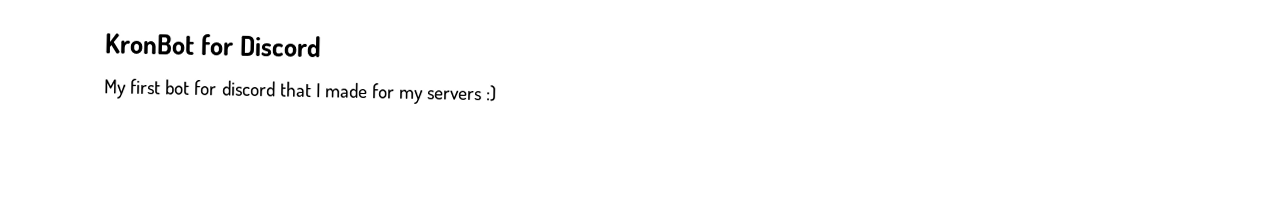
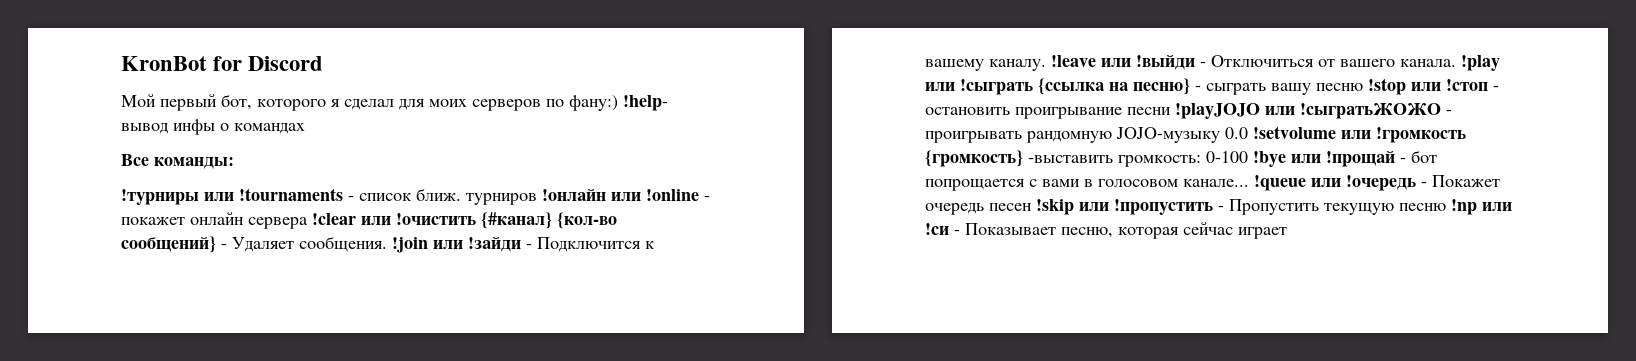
- My first bot for discord that I made for my servers :)
+ Мой первый бот, которого я сделал для моих серверов по фану:) !help- вывод инфы о командах
+ Все команды:
+ !турниры или !tournaments - список ближ. турниров !онлайн или !online - покажет онлайн сервера !clear или !очистить {#канал} {кол-во сообщений} - Удаляет сообщения. !join или !зайди - Подключится к вашему каналу. !leave или !выйди - Отключиться от вашего канала. !play или !сыграть {ссылка на песню} - сыграть вашу песню !stop или !стоп - остановить проигрывание песни !playJOJO или !сыгратьЖОЖО - проигрывать рандомную JOJO-музыку 0.0 !setvolume или !громкость {громкость} -выставить громкость: 0-100 !bye или !прощай - бот попрощается с вами в голосовом канале... !queue или !очередь - Покажет очередь песен !skip или !пропустить - Пропустить текущую песню !np или !си - Показывает песню, которая сейчас играет

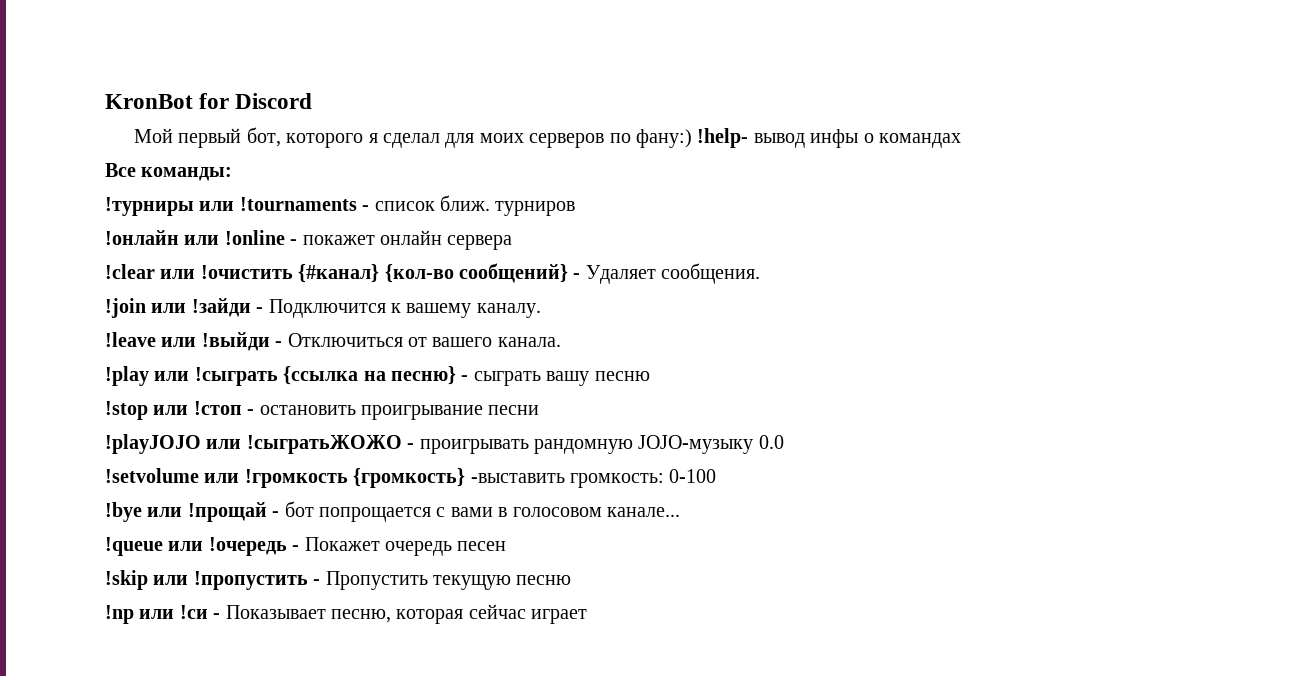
- !турниры или !tournaments - список ближ. турниров !онлайн или !online - покажет онлайн сервера !clear или !очистить {#канал} {кол-во сообщений} - Удаляет сообщения. !join или !зайди - Подключится к вашему каналу. !leave или !выйди - Отключиться от вашего канала. !play или !сыграть {ссылка на песню} - сыграть вашу песню !stop или !стоп - остановить проигрывание песни !playJOJO или !сыгратьЖОЖО - проигрывать рандомную JOJO-музыку 0.0 !setvolume или !громкость {громкость} -выставить громкость:
+ !турниры или !tournaments - список ближ. турниров
+ !онлайн или !online - покажет онлайн сервера
+ !clear или !очистить {#канал} {кол-во сообщений} - Удаляет сообщения.
+ !join или !зайди - Подключится к вашему каналу.
+ !leave или !выйди - Отключиться от вашего канала.
+ !play или !сыграть {ссылка на песню} - сыграть вашу песню
+ !stop или !стоп - остановить проигрывание песни
+ !playJOJO или !сыгратьЖОЖО - проигрывать рандомную JOJO-музыку 0.0
+ !setvolume или !громкость {громкость} -выставить громкость:
- 0-100 !bye или !прощай - бот попрощается с вами в голосовом канале... !queue или !очередь - Покажет очередь песен !skip или !пропустить - Пропустить текущую песню !np или !си - Показывает песню, которая сейчас играет
+ 0-100
+ !bye или !прощай - бот попрощается с вами в голосовом канале...
+ !queue или !очередь - Покажет очередь песен
+ !skip или !пропустить - Пропустить текущую песню
+ !np или !си - Показывает песню, которая сейчас играет

